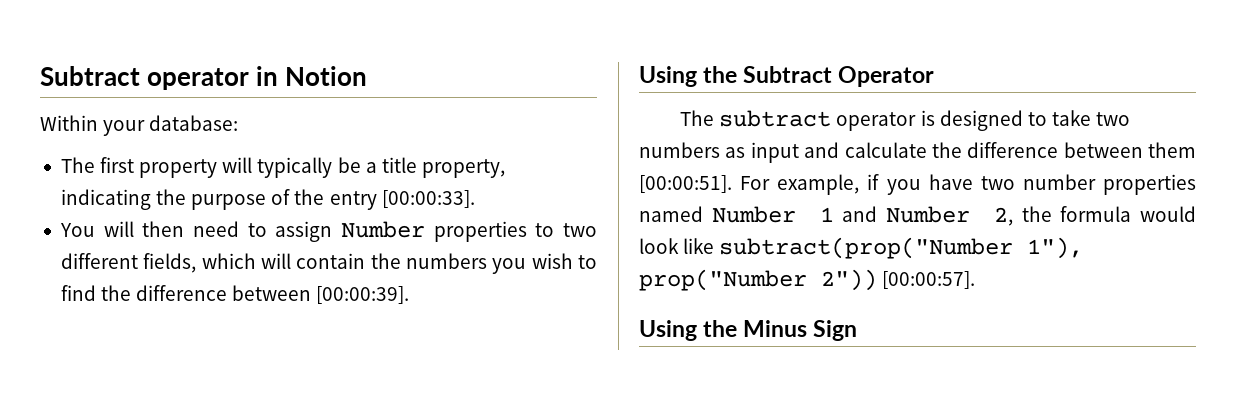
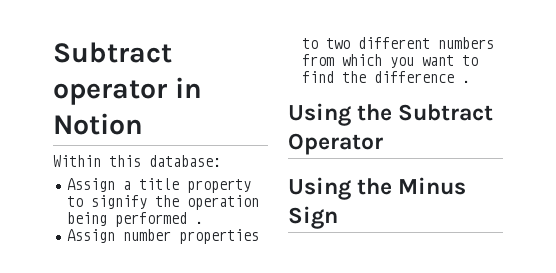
- Within your database:
+ Within this database:
- The first property will typically be a title property, indicating the purpose of the entry [00:00:33].
- You will then need to assign Number properties to two different fields, which will contain the numbers you wish to find the difference between [00:00:39].
+ Assign a title property to signify the operation being performed .
+ Assign number properties to two different numbers from which you want to find the difference .
- The subtract operator is designed to take two numbers as input and calculate the difference between them [00:00:51]. For example, if you have two number properties named Number 1 and Number 2, the formula would look like subtract(prop("Number 1"), prop("Number 2")) [00:00:57].

